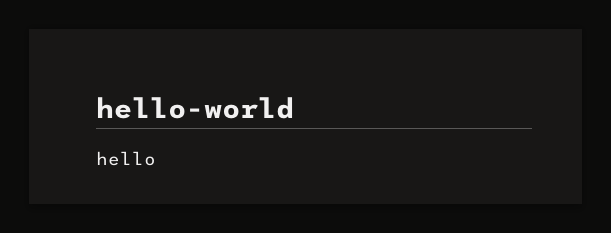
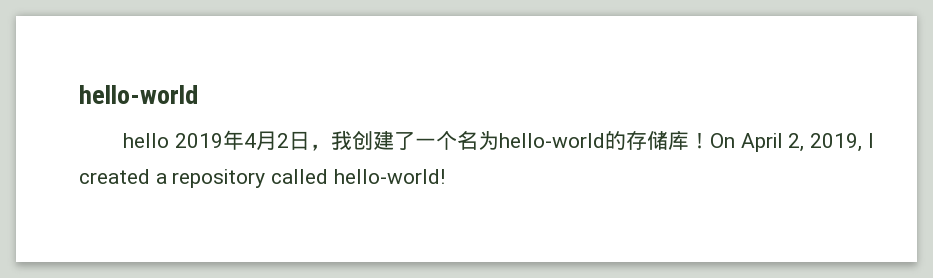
- hello
+ hello 2019年4月2日，我创建了一个名为hello-world的存储库！On April 2, 2019, I created a repository called hello-world!

